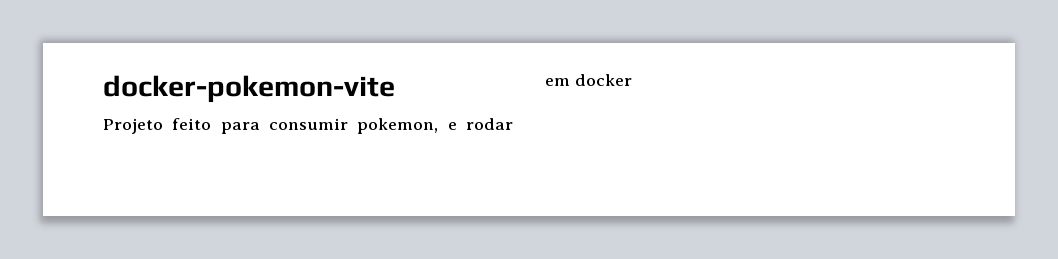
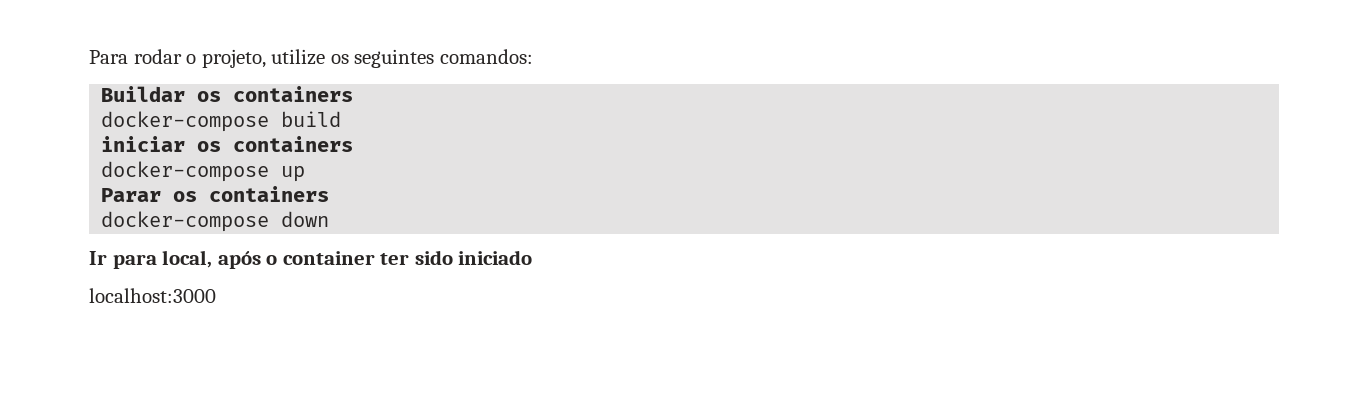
- docker-pokemon-vite
- Projeto feito para consumir pokemon, e rodar em docker
+ Para rodar o projeto, utilize os seguintes comandos:
+ Buildar os containers
+ docker-compose build
+ iniciar os containers
+ docker-compose up
+ Parar os containers
+ docker-compose down
+ Ir para local, após o container ter sido iniciado
+ localhost:3000

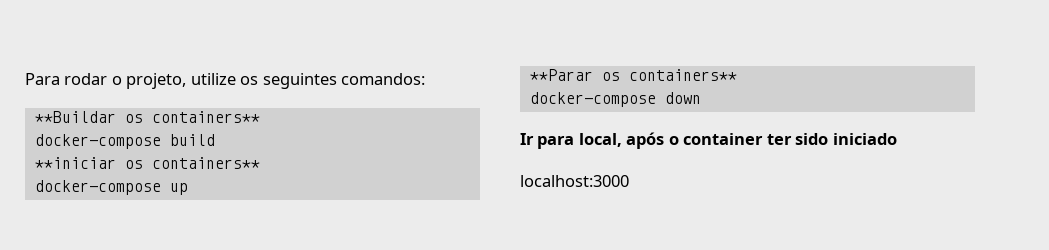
- Buildar os containers
+ **Buildar os containers**
- iniciar os containers
+ **iniciar os containers**
- Parar os containers
+ **Parar os containers**

